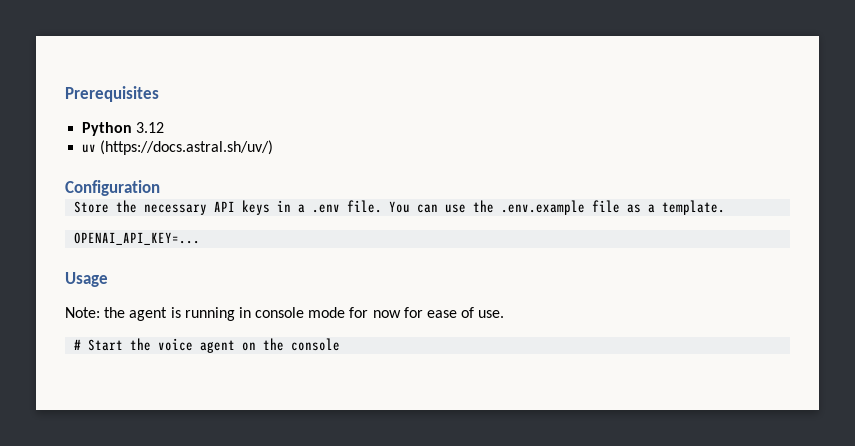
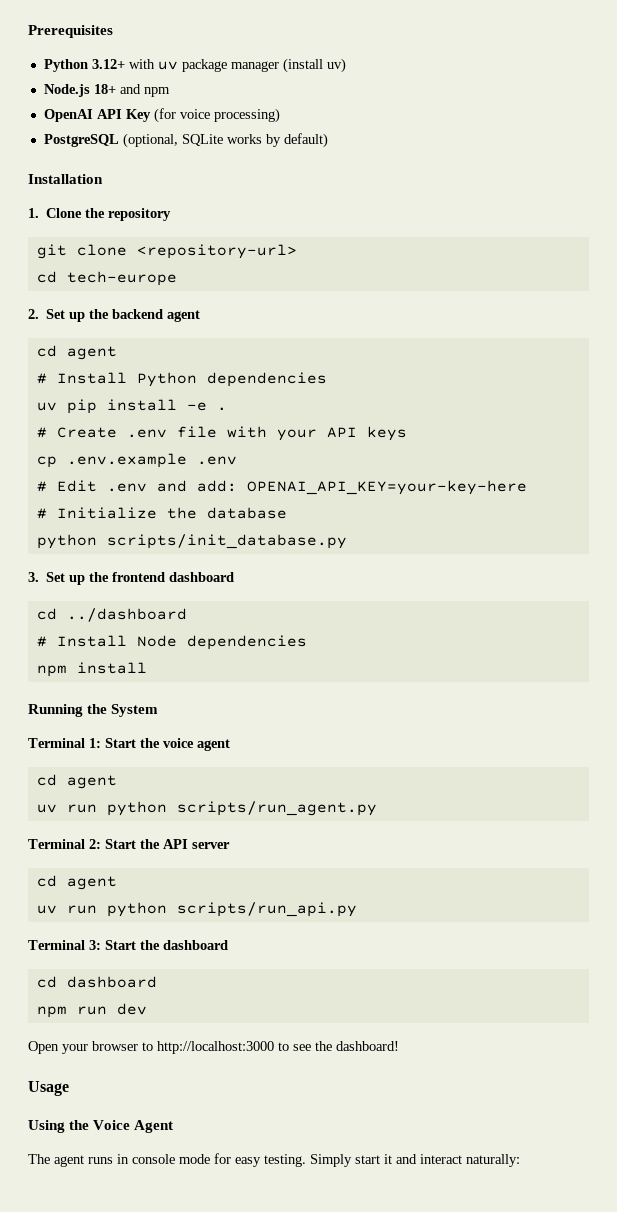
- Python 3.12
- uv (https://docs.astral.sh/uv/)
- Configuration
- Store the necessary API keys in a .env file. You can use the .env.example file as a template.
- OPENAI_API_KEY=...
+ Python 3.12+ with uv package manager (install uv)
+ Node.js 18+ and npm
+ OpenAI API Key (for voice processing)
+ PostgreSQL (optional, SQLite works by default)
+ Installation
+ 1. Clone the repository
+ git clone <repository-url>
+ cd tech-europe
+ 2. Set up the backend agent
+ cd agent
+ # Install Python dependencies
+ uv pip install -e .
+ # Create .env file with your API keys
+ cp .env.example .env
+ # Edit .env and add: OPENAI_API_KEY=your-key-here
+ # Initialize the database
+ python scripts/init_database.py
+ 3. Set up the frontend dashboard
+ cd ../dashboard
+ # Install Node dependencies
+ npm install
+ Running the System
+ Terminal 1: Start the voice agent
+ cd agent
+ uv run python scripts/run_agent.py
+ Terminal 2: Start the API server
+ cd agent
+ uv run python scripts/run_api.py
+ Terminal 3: Start the dashboard
+ cd dashboard
+ npm run dev
+ Open your browser to http://localhost:3000 to see the dashboard!
  Usage
- Note: the agent is running in console mode for now for ease of use.
- # Start the voice agent on the console
+ Using the Voice Agent
+ The agent runs in console mode for easy testing. Simply start it and interact naturally:

